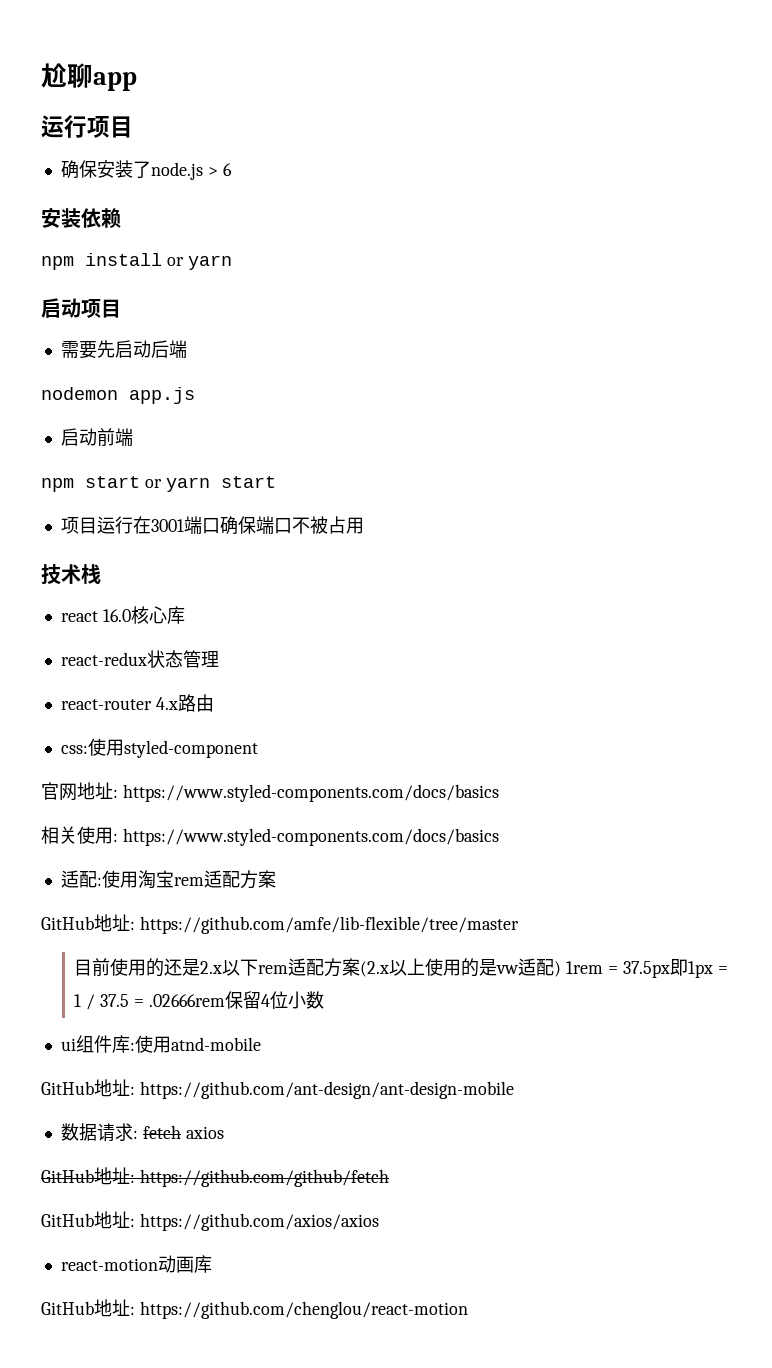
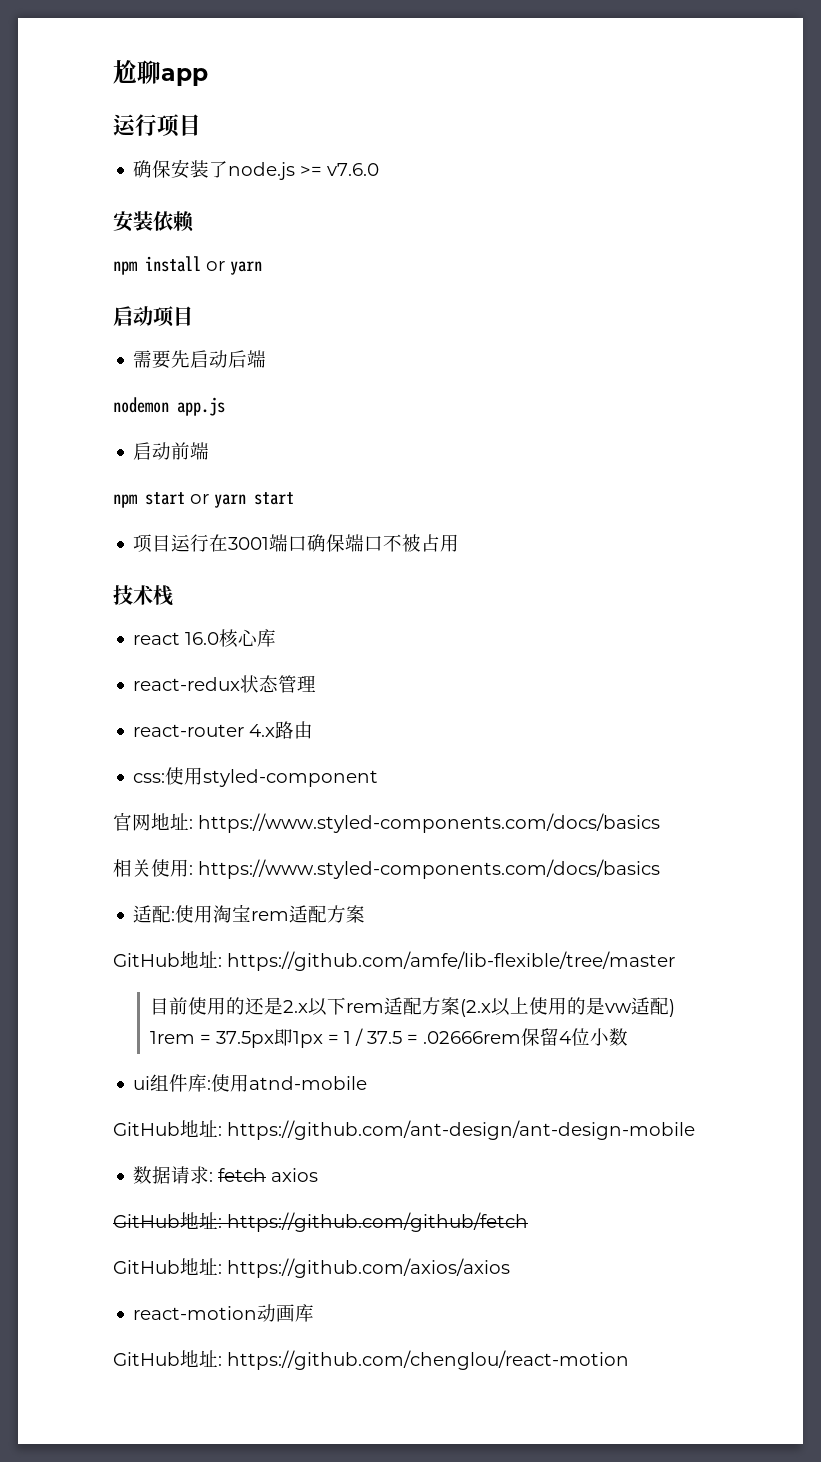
- 确保安装了node.js > 6
+ 确保安装了node.js >= v7.6.0

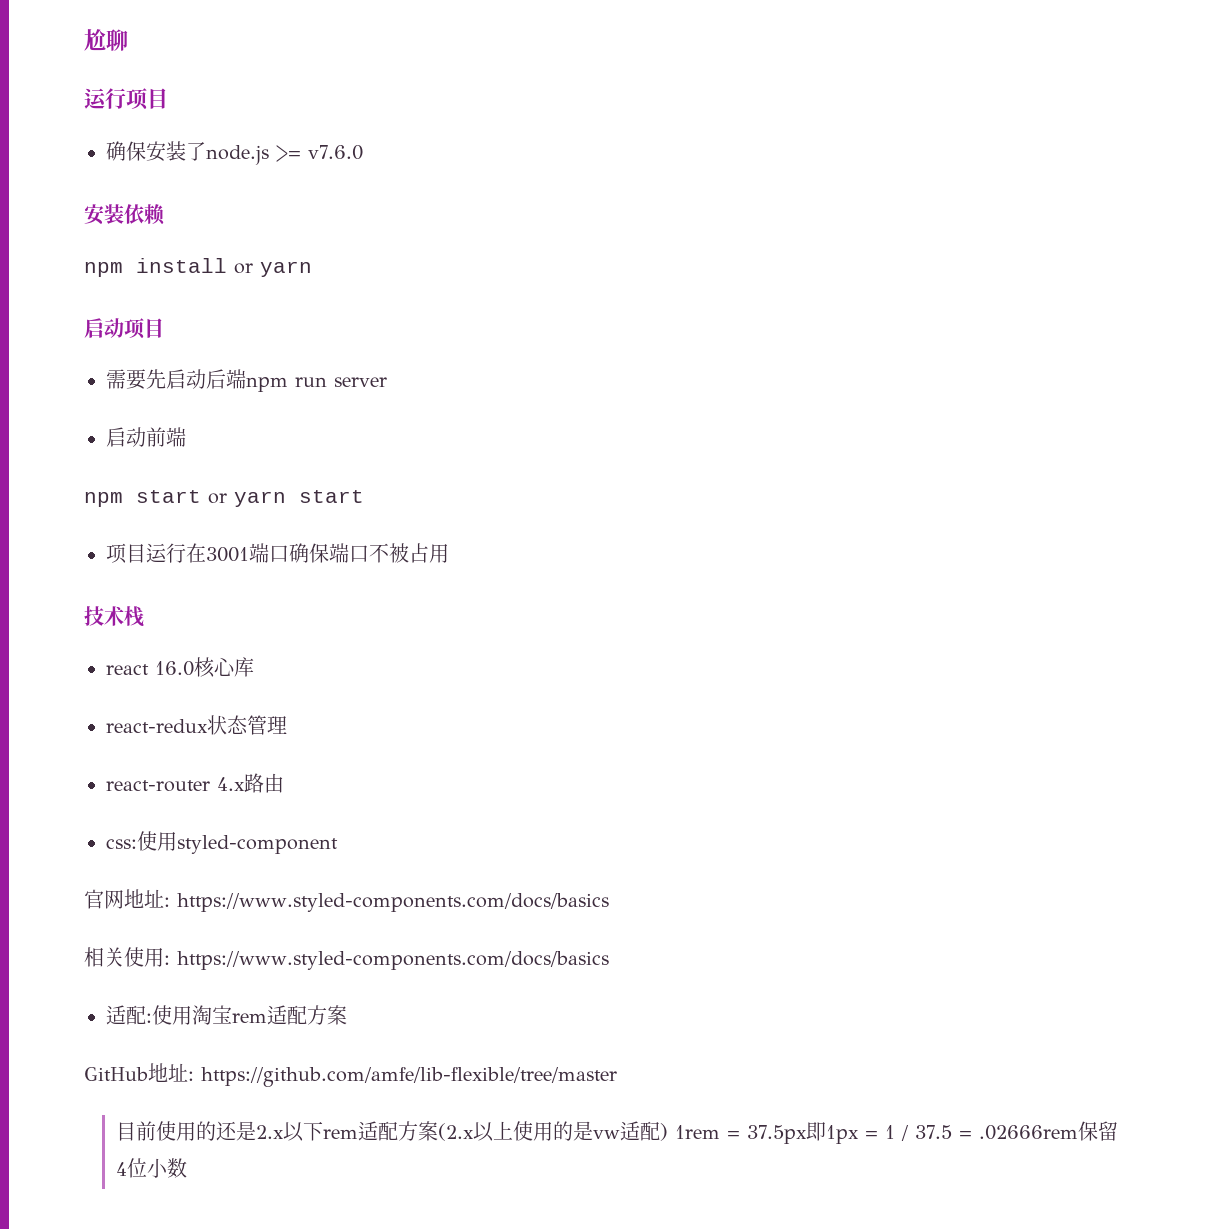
- 尬聊app
+ 尬聊
- 需要先启动后端
- nodemon app.js
+ 需要先启动后端npm run server
- ui组件库:使用atnd-mobile
- GitHub地址: https://github.com/ant-design/ant-design-mobile
- 数据请求: fetch axios
- GitHub地址: https://github.com/github/fetch
- GitHub地址: https://github.com/axios/axios
- react-motion动画库
- GitHub地址: https://github.com/chenglou/react-motion

